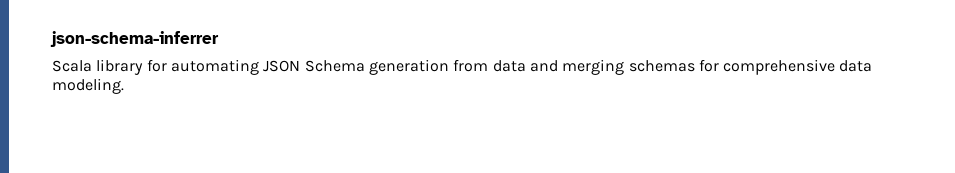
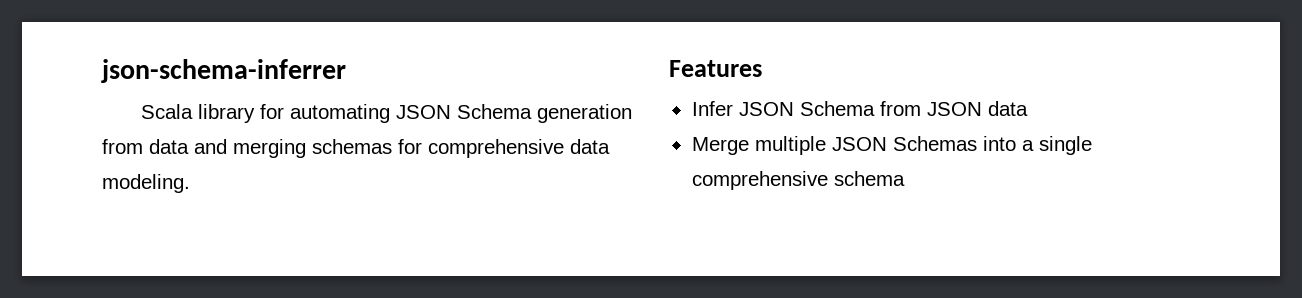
+ Features
+ Infer JSON Schema from JSON data
+ Merge multiple JSON Schemas into a single comprehensive schema

